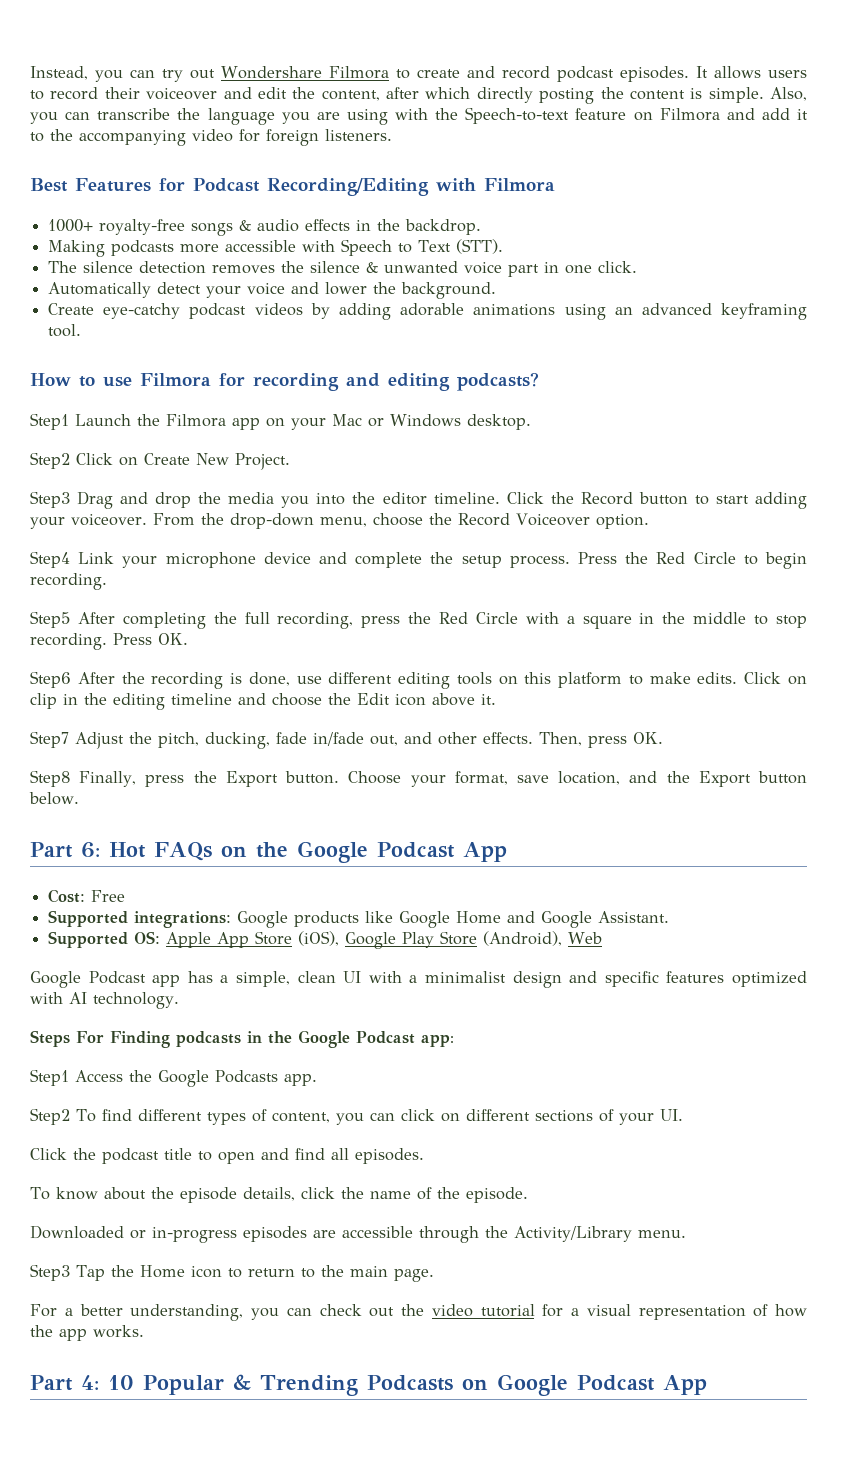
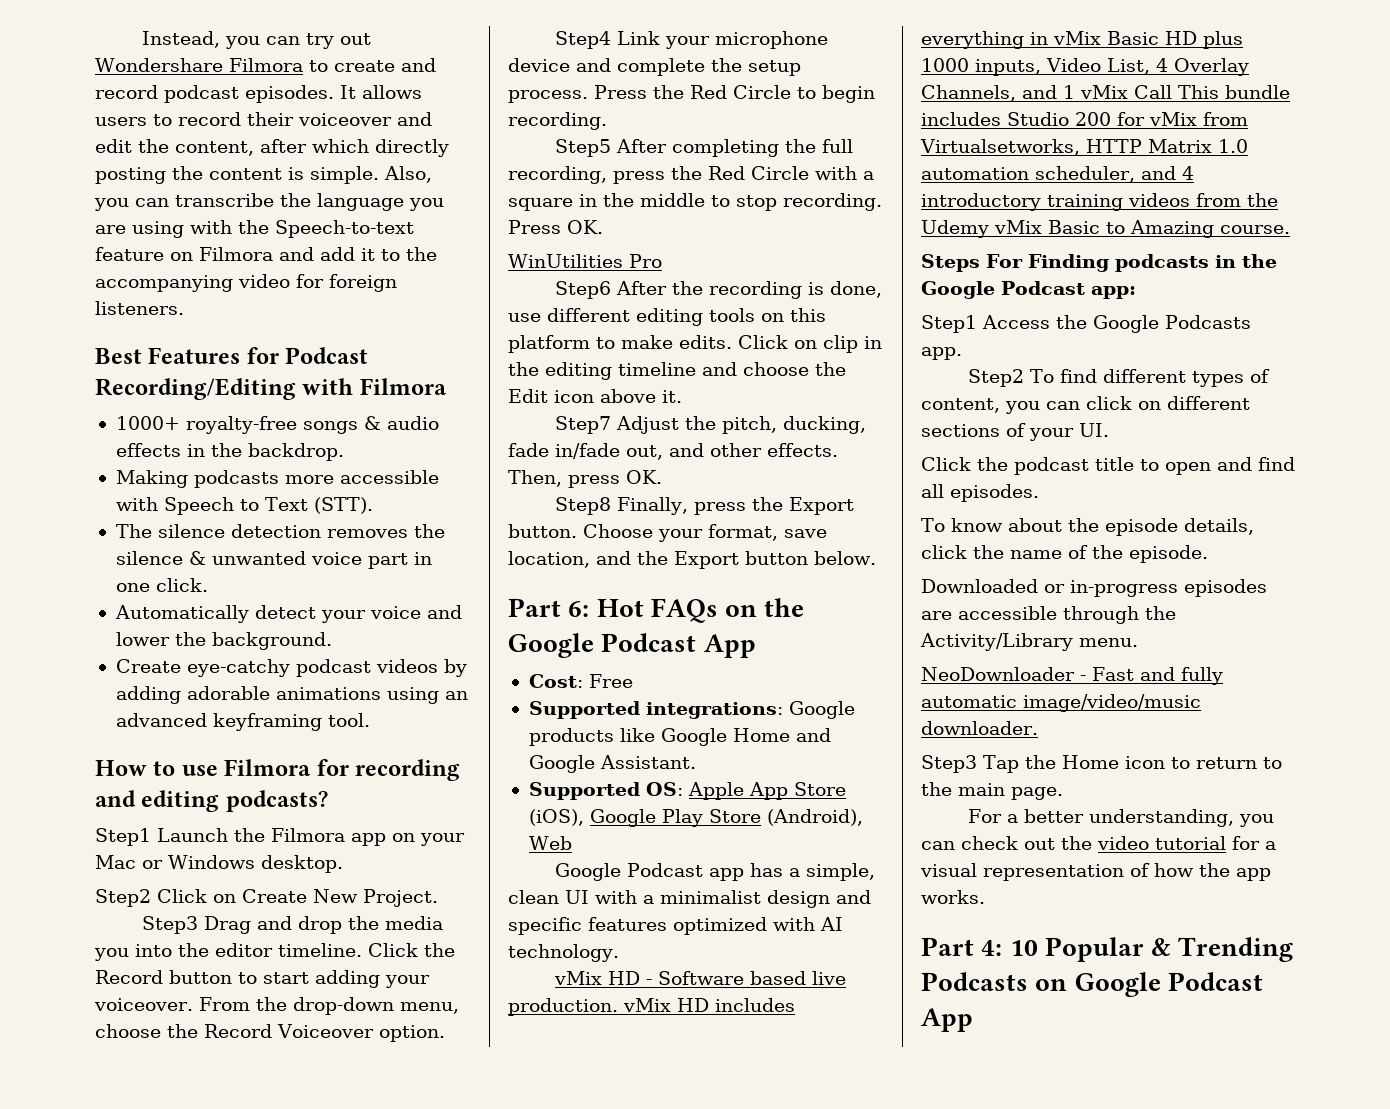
+ WinUtilities Pro
+ vMix HD - Software based live production. vMix HD includes everything in vMix Basic HD plus 1000 inputs, Video List, 4 Overlay Channels, and 1 vMix Call This bundle includes Studio 200 for vMix from Virtualsetworks, HTTP Matrix 1.0 automation scheduler, and 4 introductory training videos from the Udemy vMix Basic to Amazing course.
+ NeoDownloader - Fast and fully automatic image/video/music downloader.

